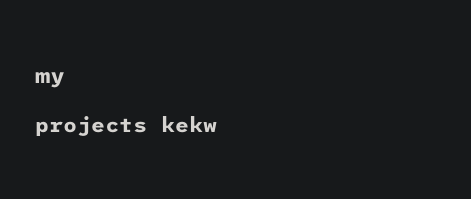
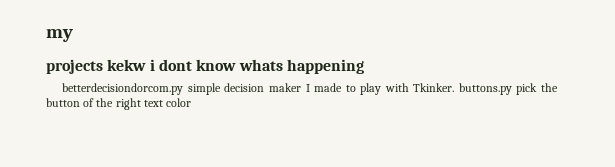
- projects kekw
+ projects kekw i dont know whats happening
+ betterdecisiondorcom.py simple decision maker I made to play with Tkinker. buttons.py pick the button of the right text color

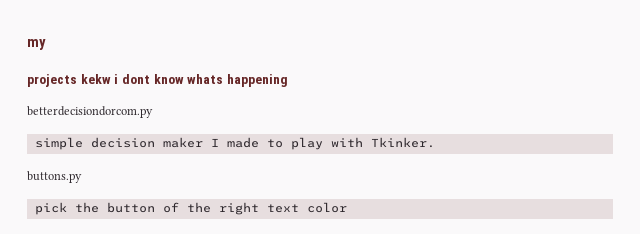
- betterdecisiondorcom.py simple decision maker I made to play with Tkinker. buttons.py pick the button of the right text color
+ betterdecisiondorcom.py
+ simple decision maker I made to play with Tkinker.
+ buttons.py
+ pick the button of the right text color

